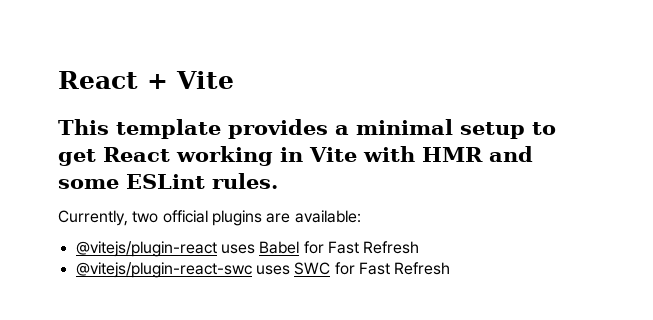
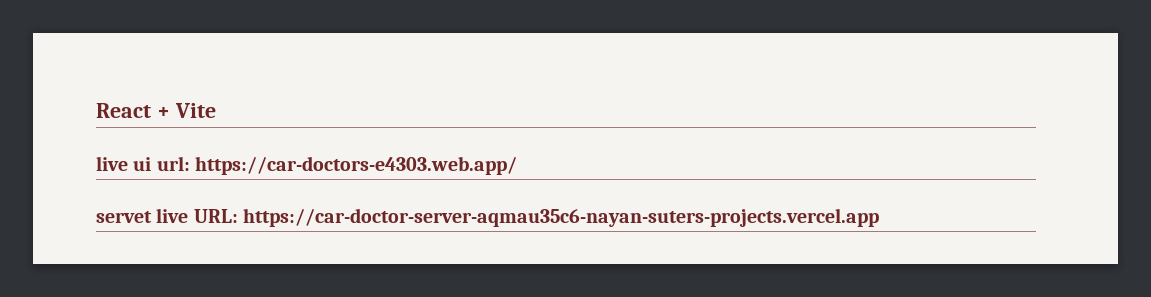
- This template provides a minimal setup to get React working in Vite with HMR and some ESLint rules.
- Currently, two official plugins are available:
- @vitejs/plugin-react uses Babel for Fast Refresh
- @vitejs/plugin-react-swc uses SWC for Fast Refresh
+ live ui url: https://car-doctors-e4303.web.app/
+ servet live URL: https://car-doctor-server-aqmau35c6-nayan-suters-projects.vercel.app

